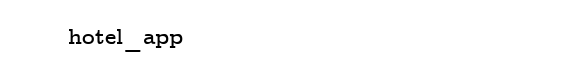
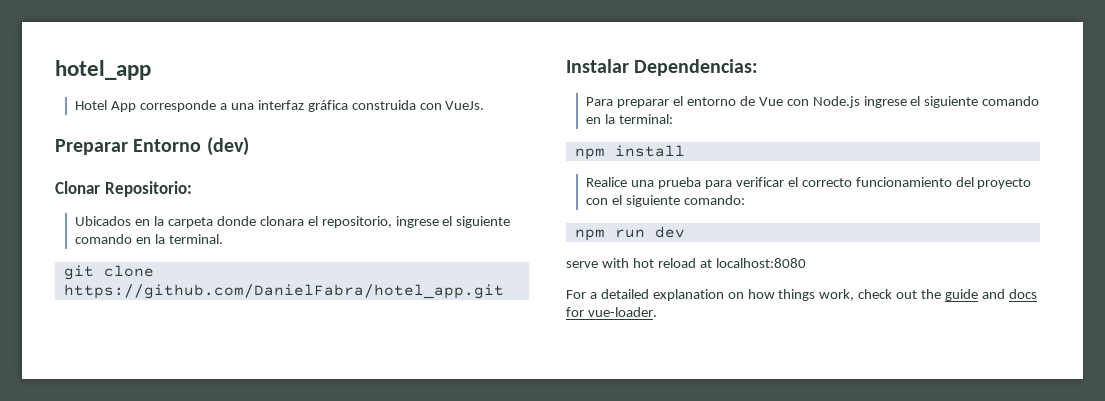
+ Hotel App corresponde a una interfaz gráfica construida con VueJs.
+ Preparar Entorno (dev)
+ Clonar Repositorio:
+ Ubicados en la carpeta donde clonara el repositorio, ingrese el siguiente comando en la terminal.
+ git clone https://github.com/DanielFabra/hotel_app.git
+ Instalar Dependencias:
+ Para preparar el entorno de Vue con Node.js ingrese el siguiente comando en la terminal:
+ npm install
+ Realice una prueba para verificar el correcto funcionamiento del proyecto con el siguiente comando:
+ npm run dev
+ serve with hot reload at localhost:8080
+ For a detailed explanation on how things work, check out the guide and docs for vue-loader.

